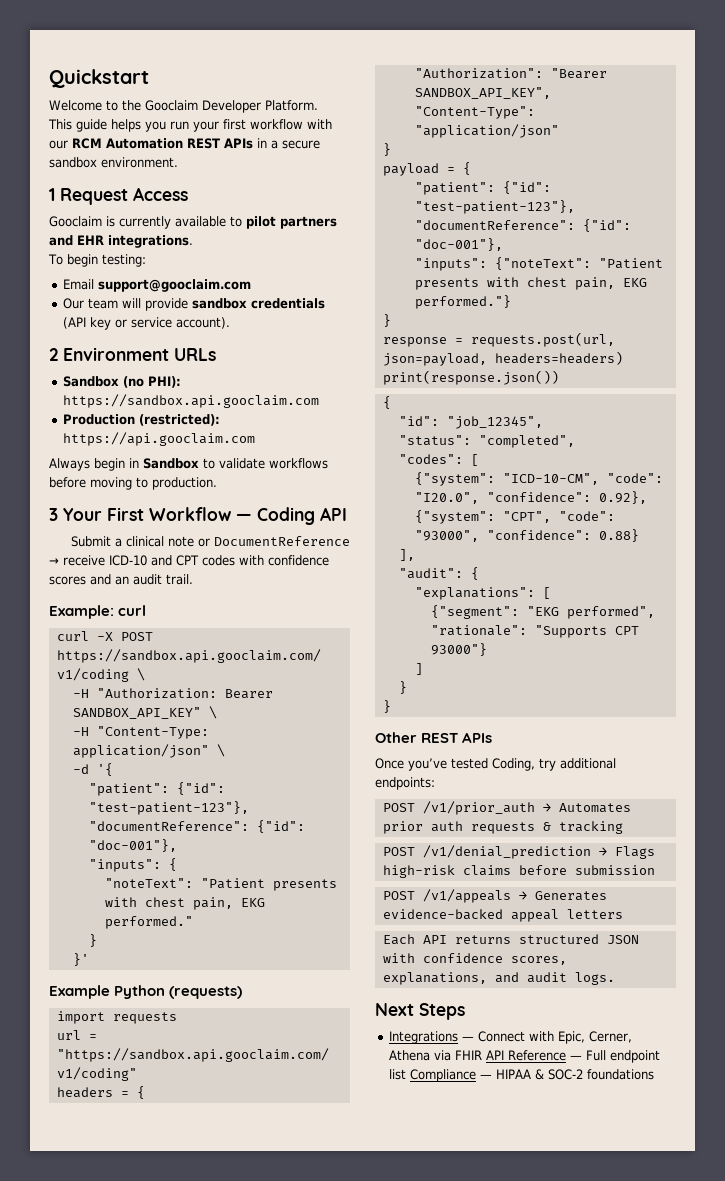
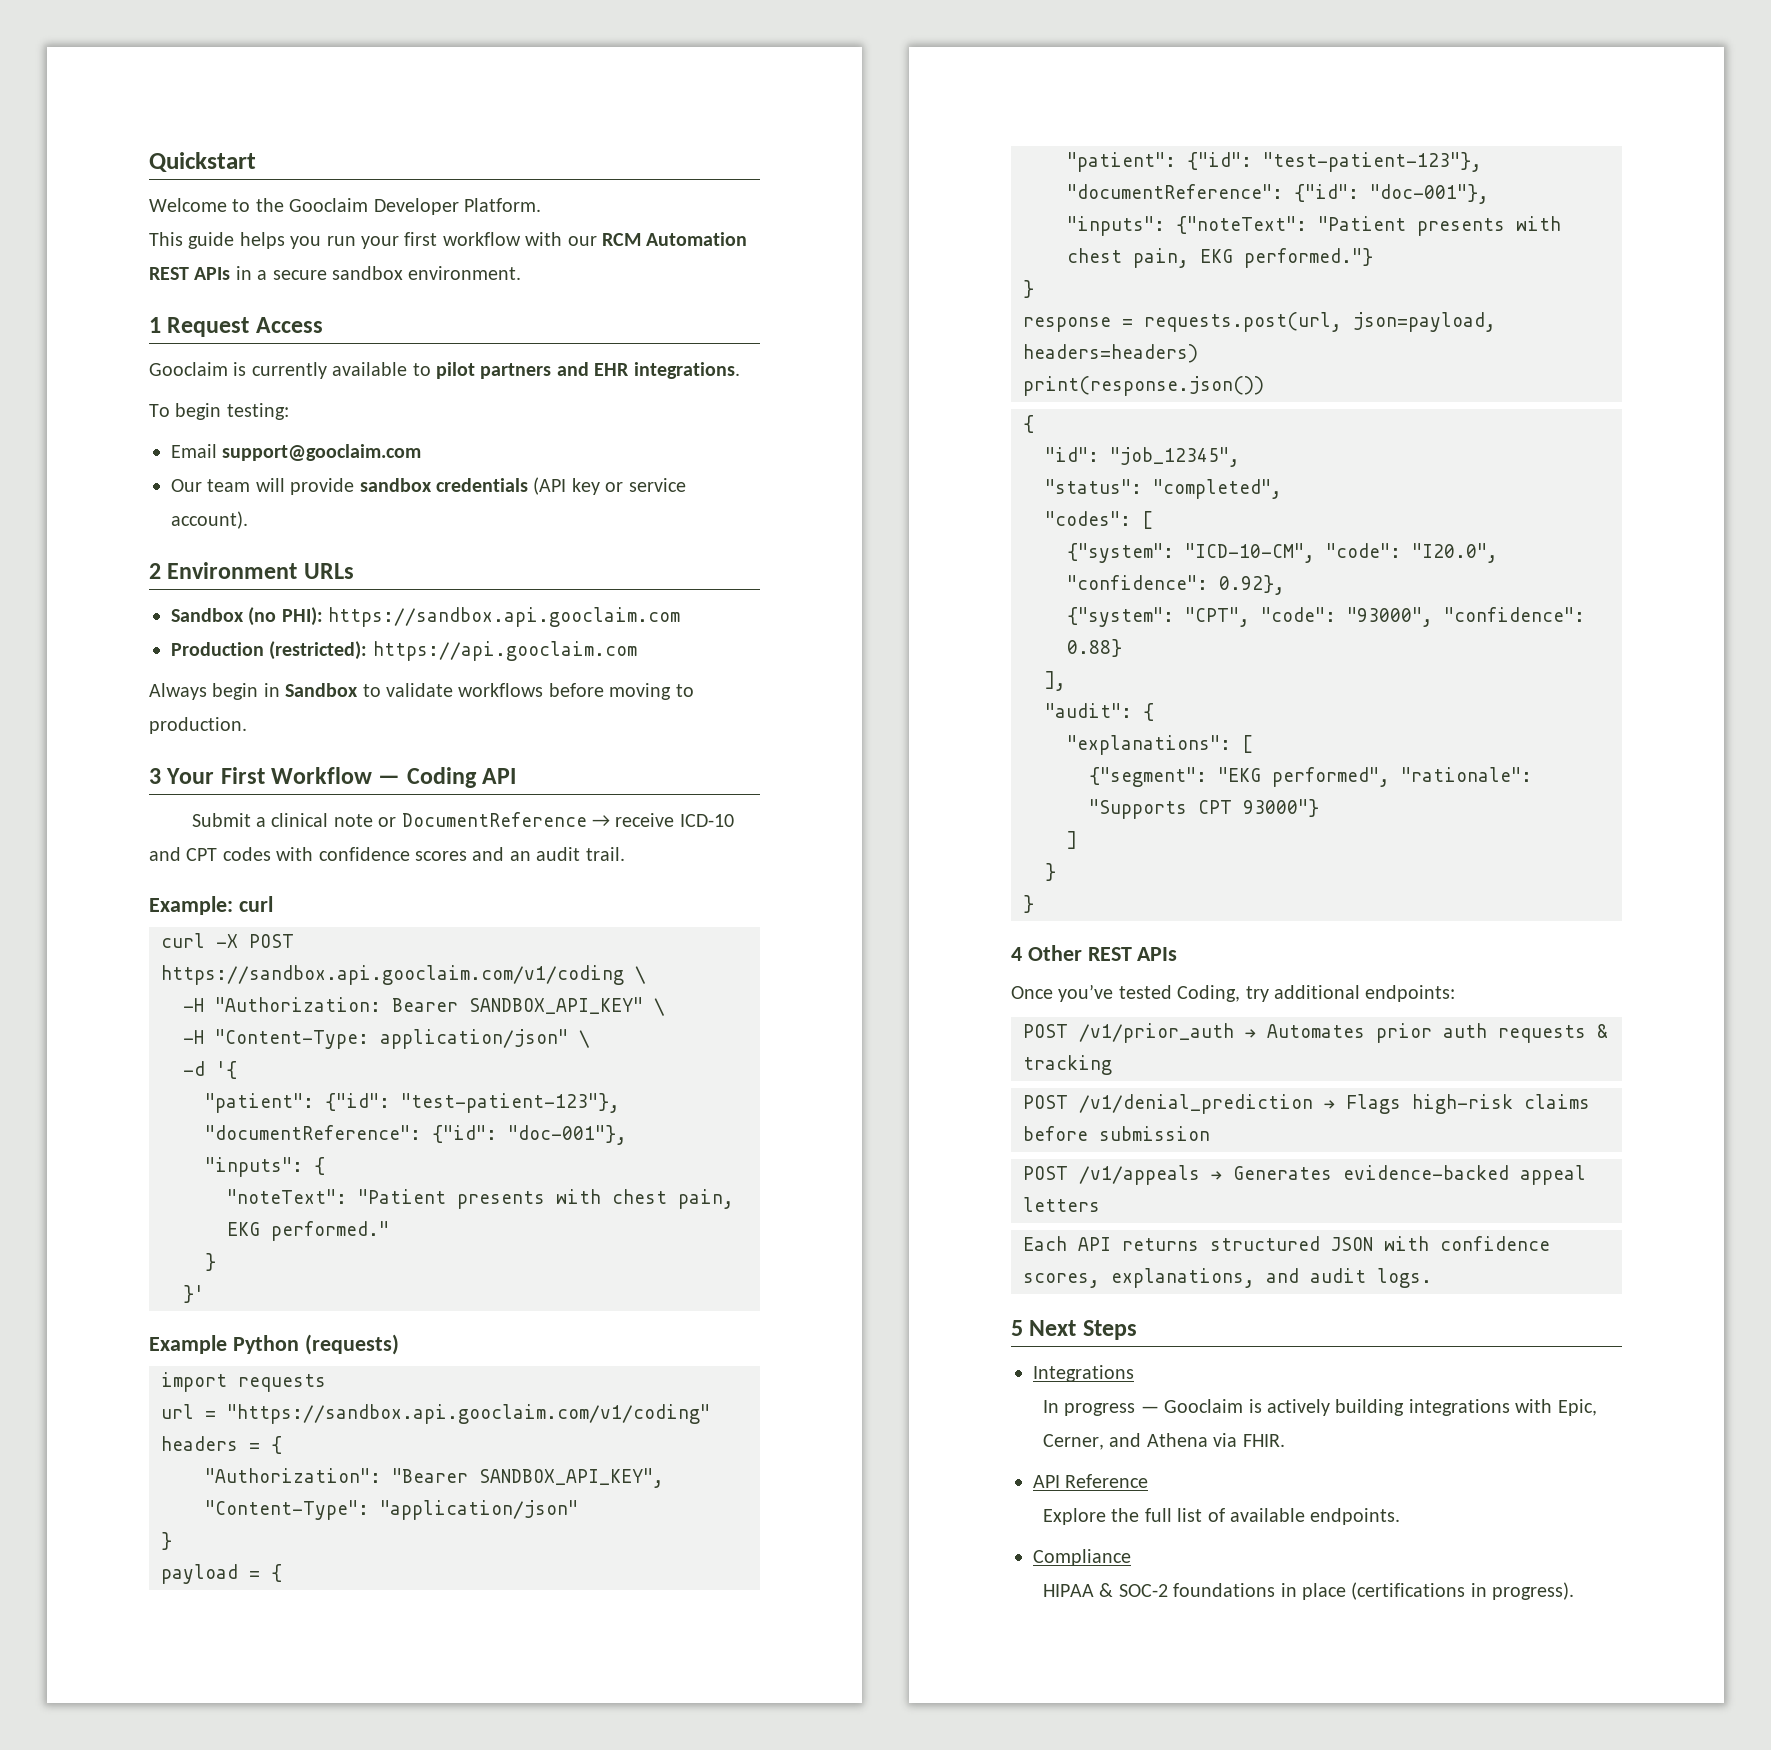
- Other REST APIs
+ 4 Other REST APIs
- Next Steps
+ 5 Next Steps
- Integrations — Connect with Epic, Cerner, Athena via FHIR API Reference — Full endpoint list Compliance — HIPAA & SOC-2 foundations
+ Integrations
+ In progress — Gooclaim is actively building integrations with Epic, Cerner, and Athena via FHIR.
+ API Reference
+ Explore the full list of available endpoints.
+ Compliance
+ HIPAA & SOC-2 foundations in place (certifications in progress).

